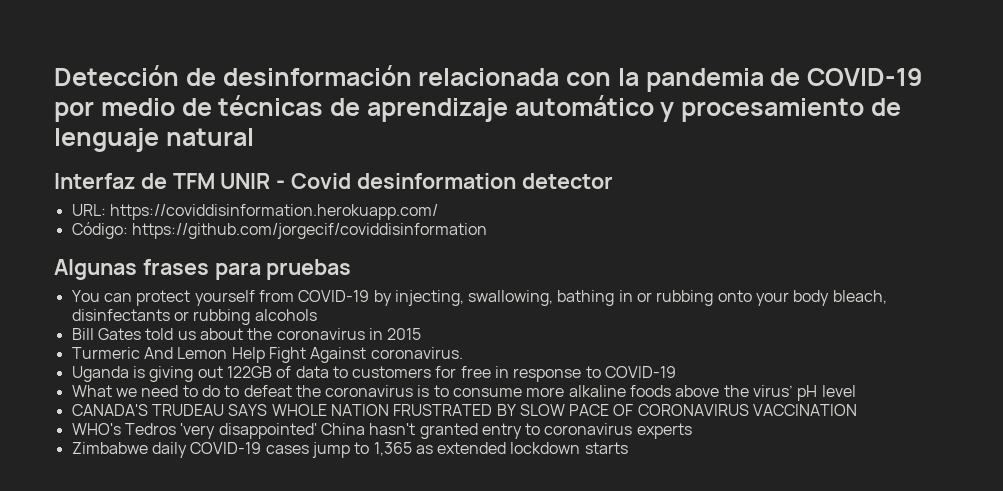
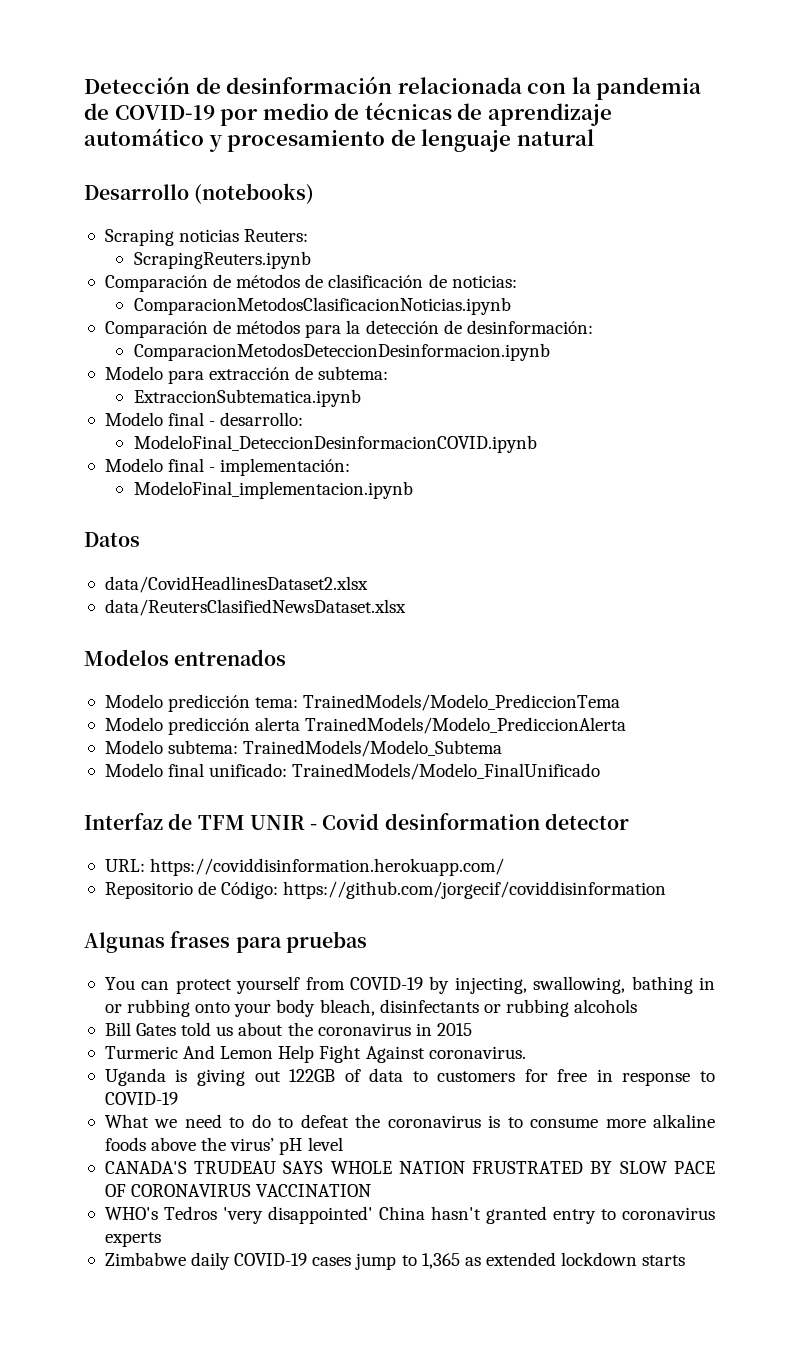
+ Desarrollo (notebooks)
+ Scraping noticias Reuters:
+ ScrapingReuters.ipynb
+ Comparación de métodos de clasificación de noticias:
+ ComparacionMetodosClasificacionNoticias.ipynb
+ Comparación de métodos para la detección de desinformación:
+ ComparacionMetodosDeteccionDesinformacion.ipynb
+ Modelo para extracción de subtema:
+ ExtraccionSubtematica.ipynb
+ Modelo final - desarrollo:
+ ModeloFinal_DeteccionDesinformacionCOVID.ipynb
+ Modelo final - implementación:
+ ModeloFinal_implementacion.ipynb
+ Datos
+ data/CovidHeadlinesDataset2.xlsx
+ data/ReutersClasifiedNewsDataset.xlsx
+ Modelos entrenados
+ Modelo predicción tema: TrainedModels/Modelo_PrediccionTema
+ Modelo predicción alerta TrainedModels/Modelo_PrediccionAlerta
+ Modelo subtema: TrainedModels/Modelo_Subtema
+ Modelo final unificado: TrainedModels/Modelo_FinalUnificado
- Código: https://github.com/jorgecif/coviddisinformation
+ Repositorio de Código: https://github.com/jorgecif/coviddisinformation

